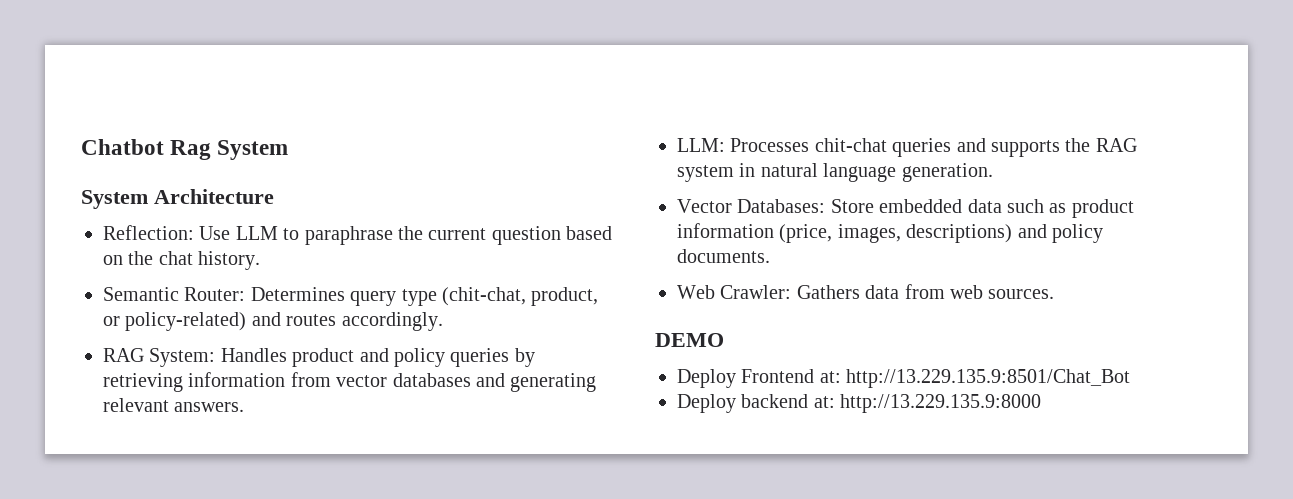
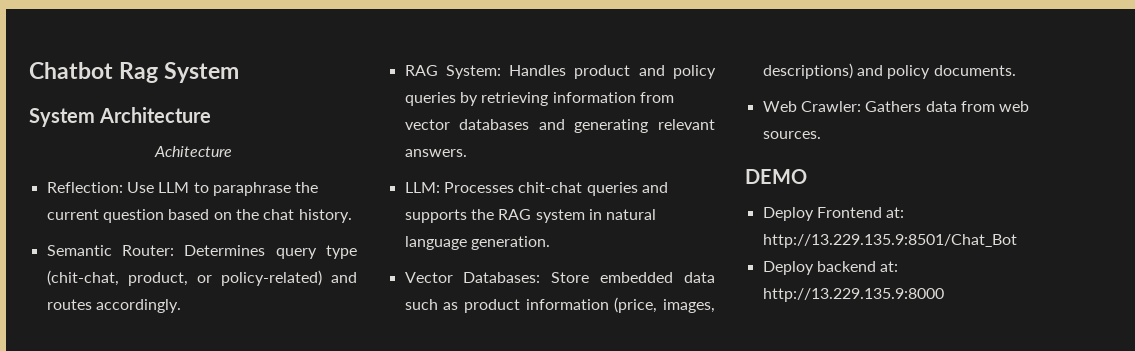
+ Achitecture

